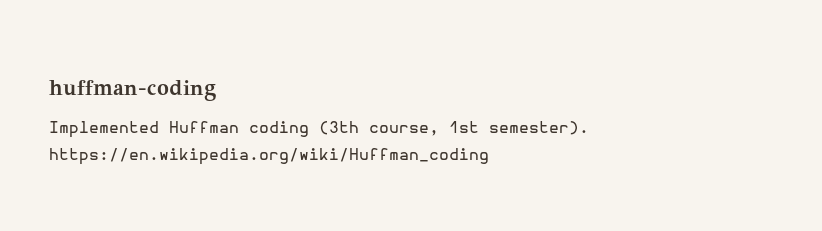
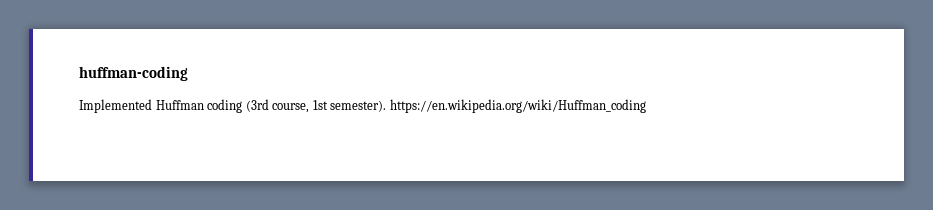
- Implemented Huffman coding (3th course, 1st semester). https://en.wikipedia.org/wiki/Huffman_coding
+ Implemented Huffman coding (3rd course, 1st semester). https://en.wikipedia.org/wiki/Huffman_coding

